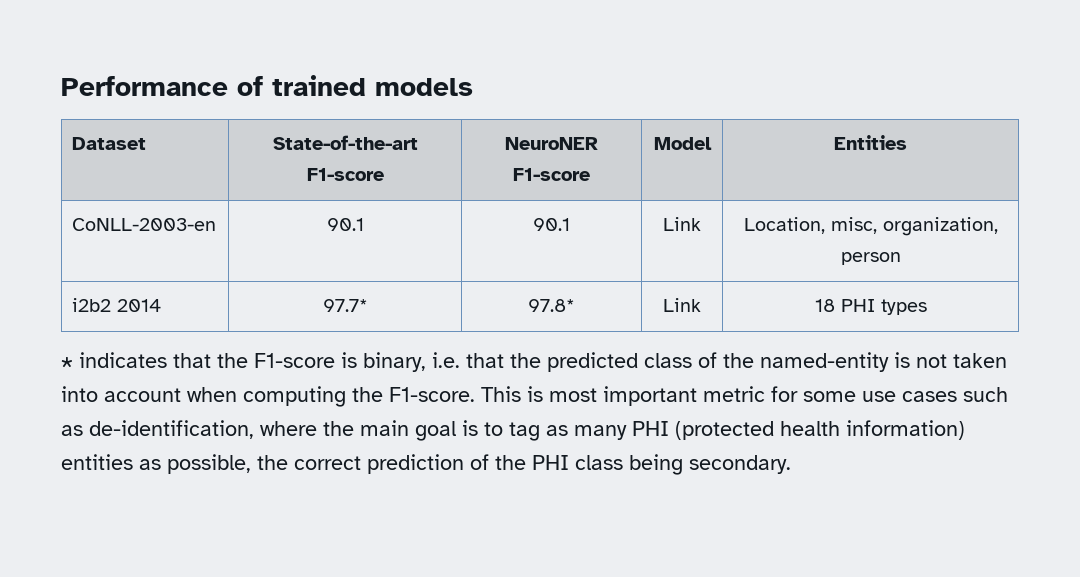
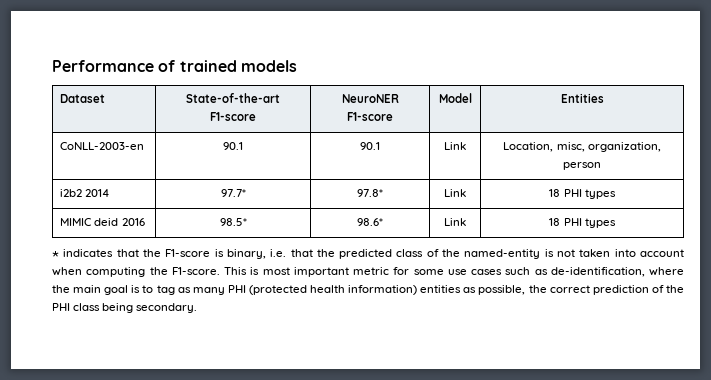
+ MIMIC deid 2016 | 98.5* | 98.6* | Link | 18 PHI types

